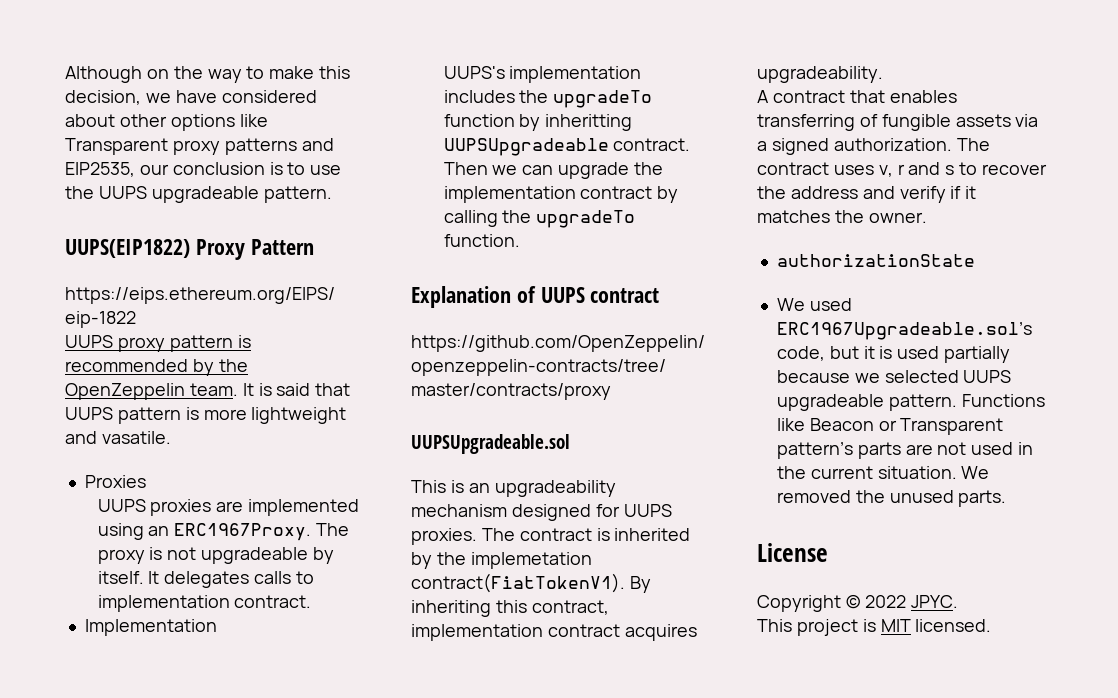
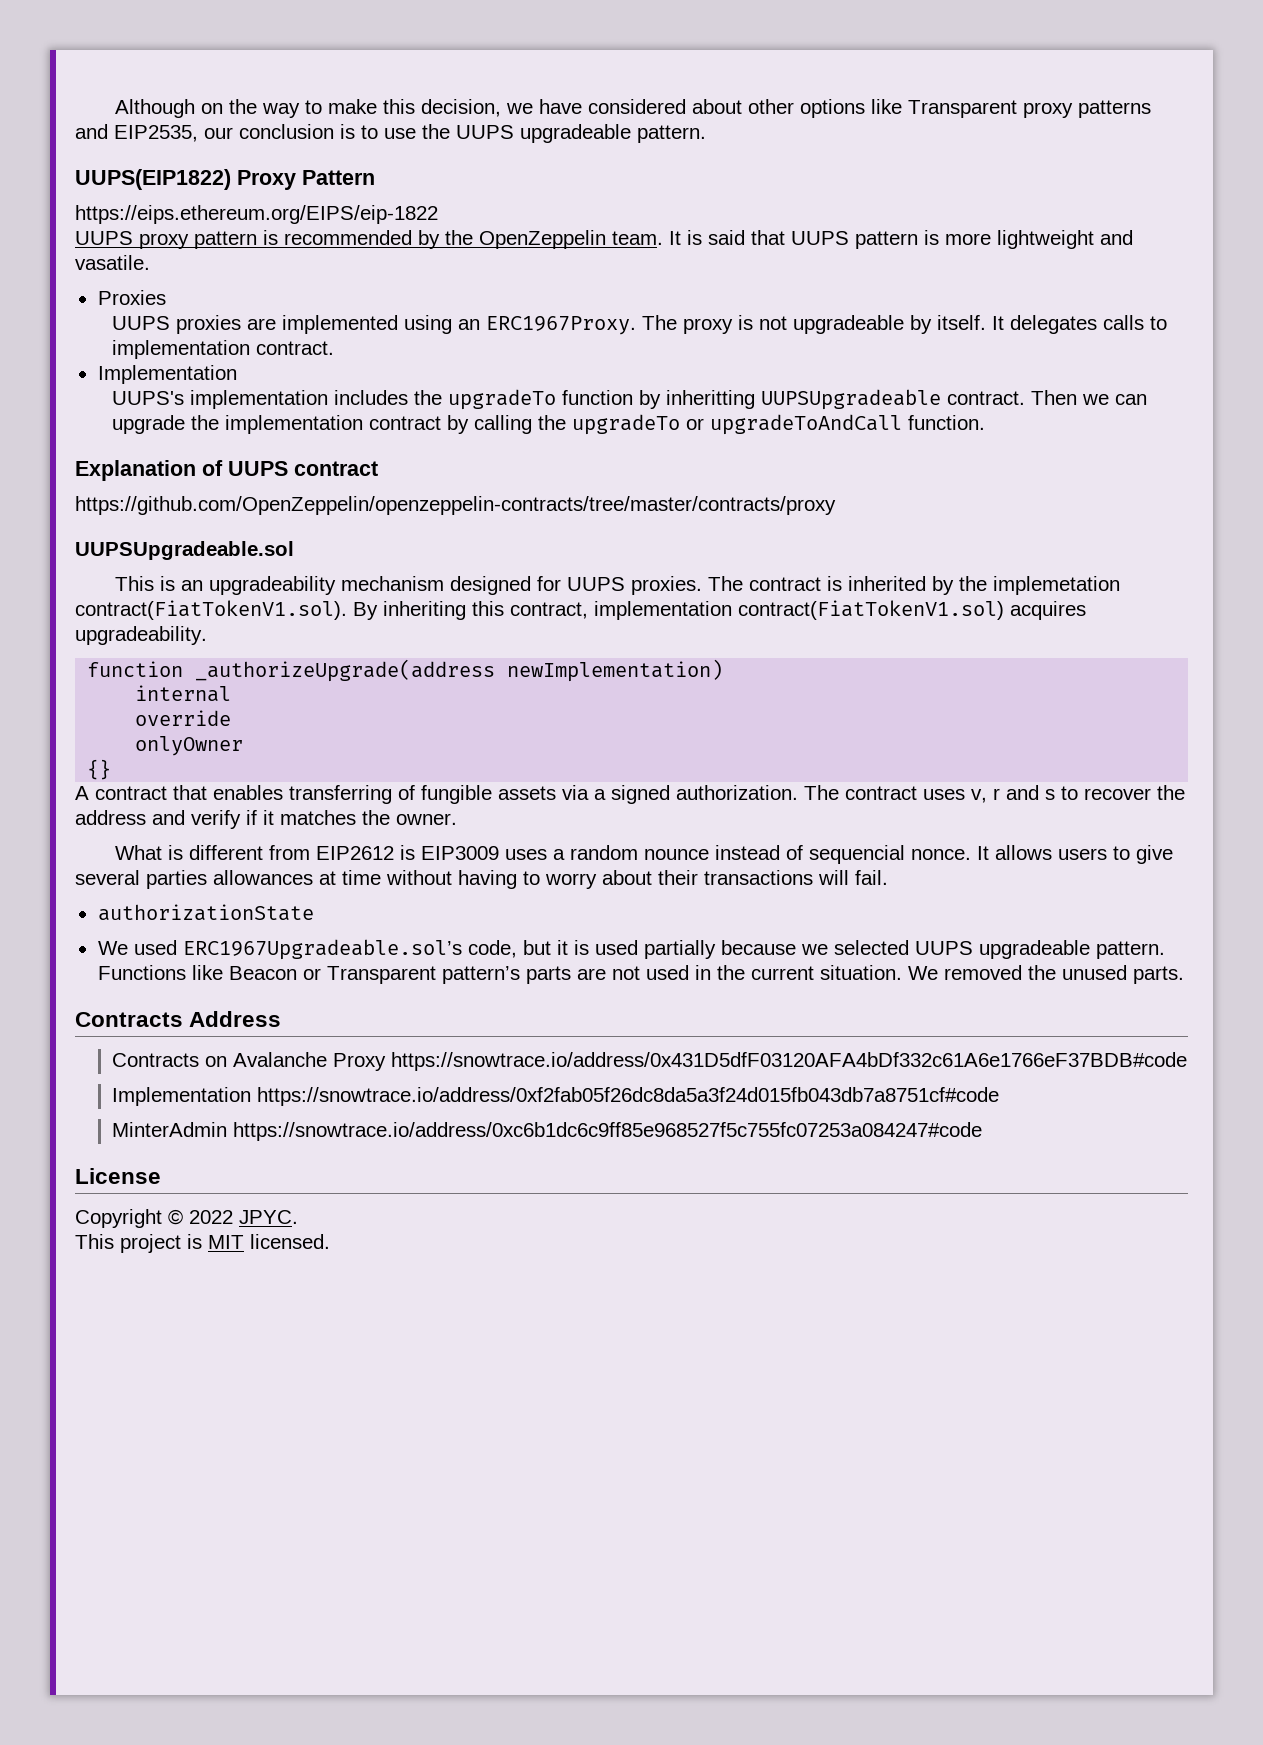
- Then we can upgrade the implementation contract by calling the upgradeTo function.
+ Then we can upgrade the implementation contract by calling the upgradeTo or upgradeToAndCall function.
- The contract is inherited by the implemetation contract(FiatTokenV1). By inheriting this contract, implementation contract acquires upgradeability.
+ The contract is inherited by the implemetation contract(FiatTokenV1.sol). By inheriting this contract, implementation contract(FiatTokenV1.sol) acquires upgradeability.
+ function _authorizeUpgrade(address newImplementation)
+ internal
+ override
+ onlyOwner
+ {}
+ What is different from EIP2612 is EIP3009 uses a random nounce instead of sequencial nonce. It allows users to give several parties allowances at time without having to worry about their transactions will fail.
+ Contracts Address
+ Contracts on Avalanche Proxy https://snowtrace.io/address/0x431D5dfF03120AFA4bDf332c61A6e1766eF37BDB#code
+ Implementation https://snowtrace.io/address/0xf2fab05f26dc8da5a3f24d015fb043db7a8751cf#code
+ MinterAdmin https://snowtrace.io/address/0xc6b1dc6c9ff85e968527f5c755fc07253a084247#code

